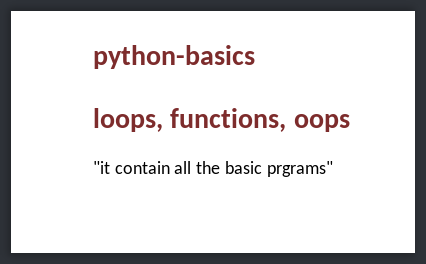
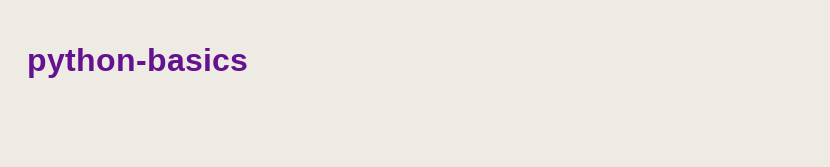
- loops, functions, oops
- "it contain all the basic prgrams"

